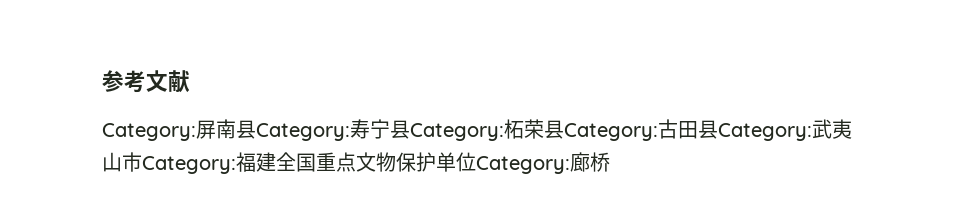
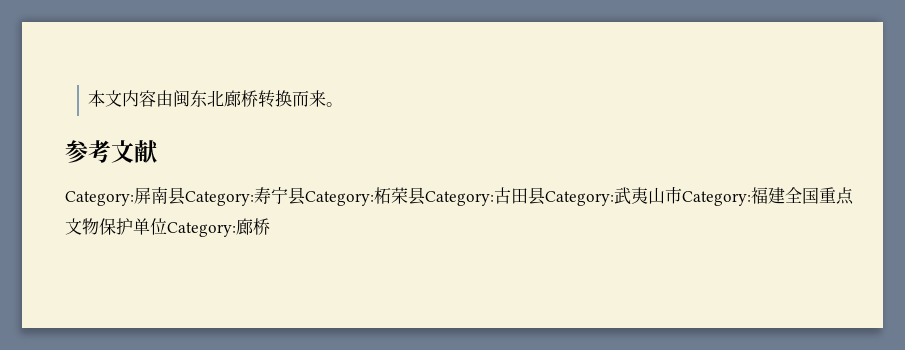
+ 本文内容由闽东北廊桥转换而来。

